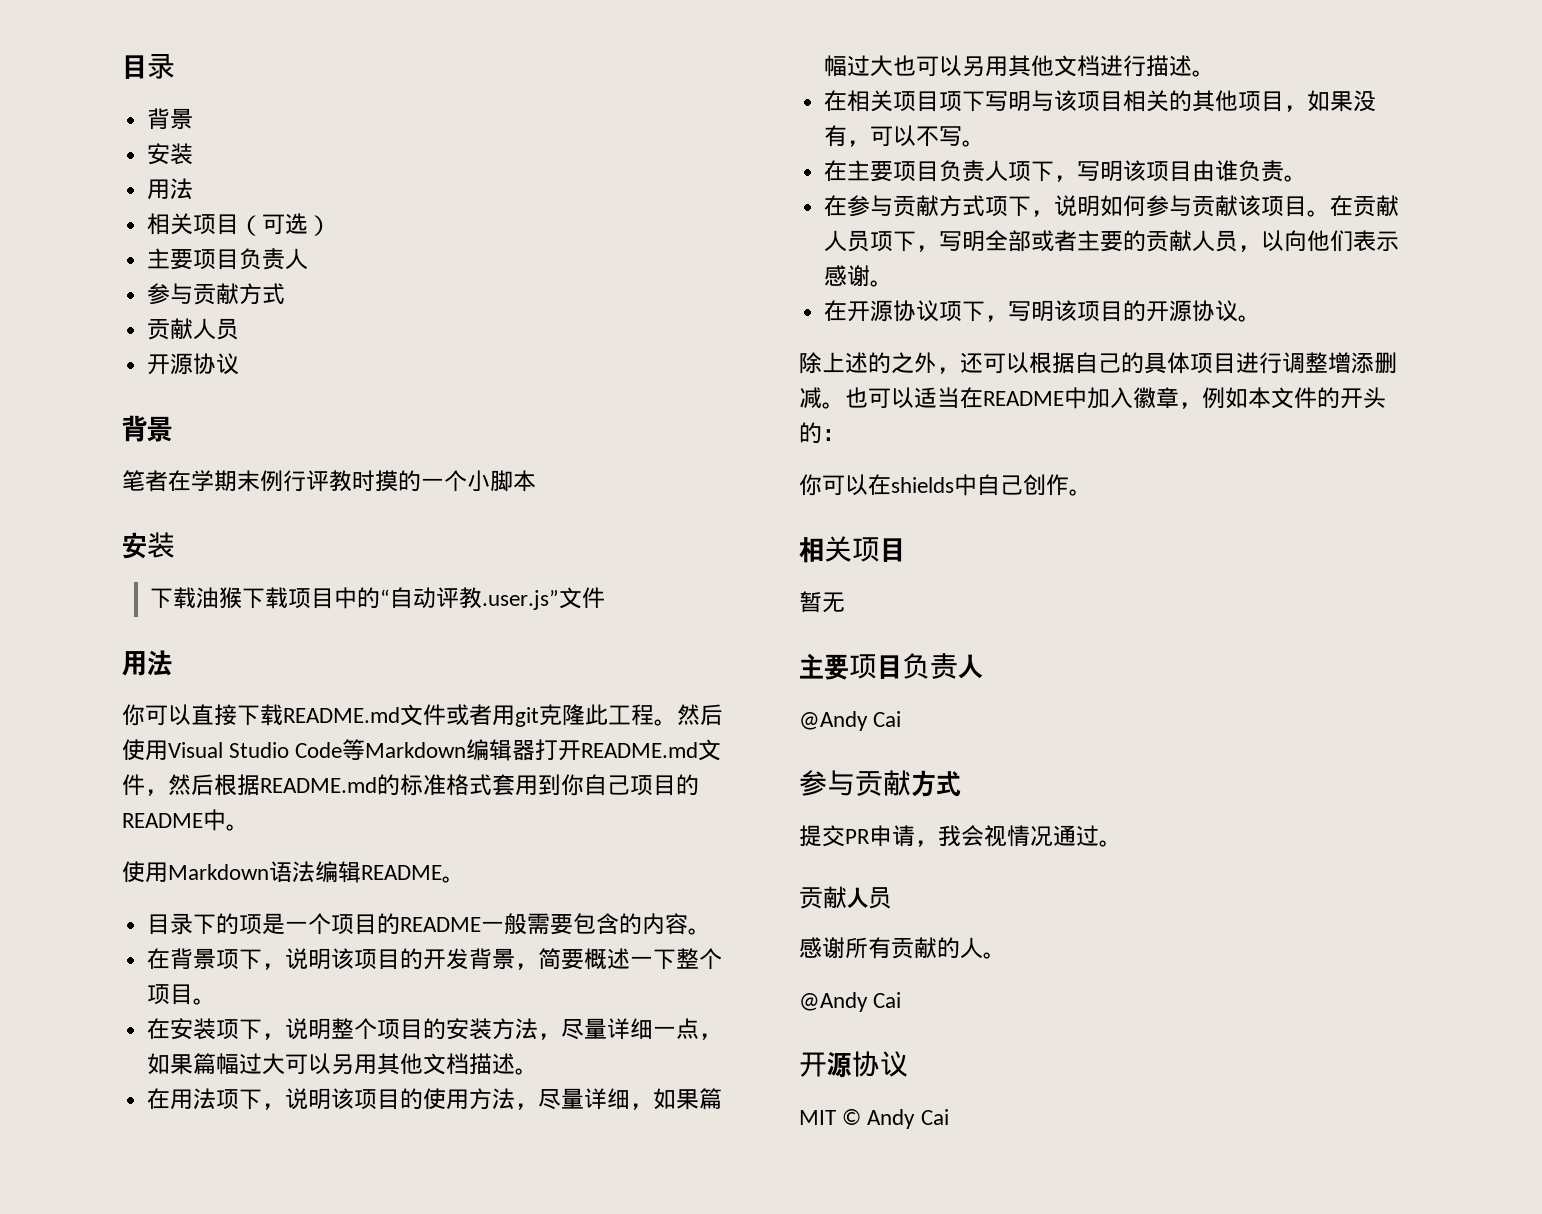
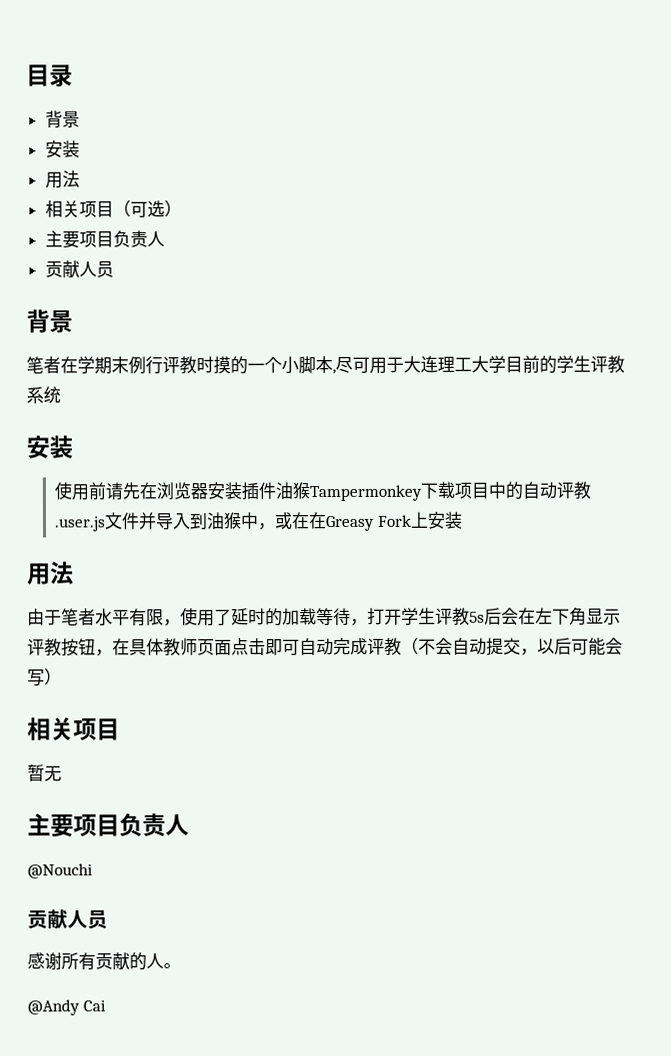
  相关项目（可选）
  主要项目负责人
- 参与贡献方式
  贡献人员
- 开源协议
- 笔者在学期末例行评教时摸的一个小脚本
+ 笔者在学期末例行评教时摸的一个小脚本,尽可用于大连理工大学目前的学生评教系统
  安装
- 下载油猴下载项目中的“自动评教.user.js”文件
+ 使用前请先在浏览器安装插件油猴Tampermonkey下载项目中的自动评教.user.js文件并导入到油猴中，或在在Greasy Fork上安装
  用法
- 你可以直接下载README.md文件或者用git克隆此工程。然后使用Visual Studio Code等Markdown编辑器打开README.md文件，然后根据README.md的标准格式套用到你自己项目的README中。
- 使用Markdown语法编辑README。
- 目录下的项是一个项目的README一般需要包含的内容。
- 在背景项下，说明该项目的开发背景，简要概述一下整个项目。
- 在安装项下，说明整个项目的安装方法，尽量详细一点，如果篇幅过大可以另用其他文档描述。
- 在用法项下，说明该项目的使用方法，尽量详细，如果篇幅过大也可以另用其他文档进行描述。
- 在相关项目项下写明与该项目相关的其他项目，如果没有，可以不写。
- 在主要项目负责人项下，写明该项目由谁负责。
- 在参与贡献方式项下，说明如何参与贡献该项目。在贡献人员项下，写明全部或者主要的贡献人员，以向他们表示感谢。
- 在开源协议项下，写明该项目的开源协议。
- 除上述的之外，还可以根据自己的具体项目进行调整增添删减。也可以适当在README中加入徽章，例如本文件的开头的：
- 你可以在shields中自己创作。
+ 由于笔者水平有限，使用了延时的加载等待，打开学生评教5s后会在左下角显示评教按钮，在具体教师页面点击即可自动完成评教（不会自动提交，以后可能会写）
  暂无
  主要项目负责人
- @Andy Cai
- 参与贡献方式
- 提交PR申请，我会视情况通过。
+ @Nouchi
  感谢所有贡献的人。
  @Andy Cai
- 开源协议
- MIT © Andy Cai

